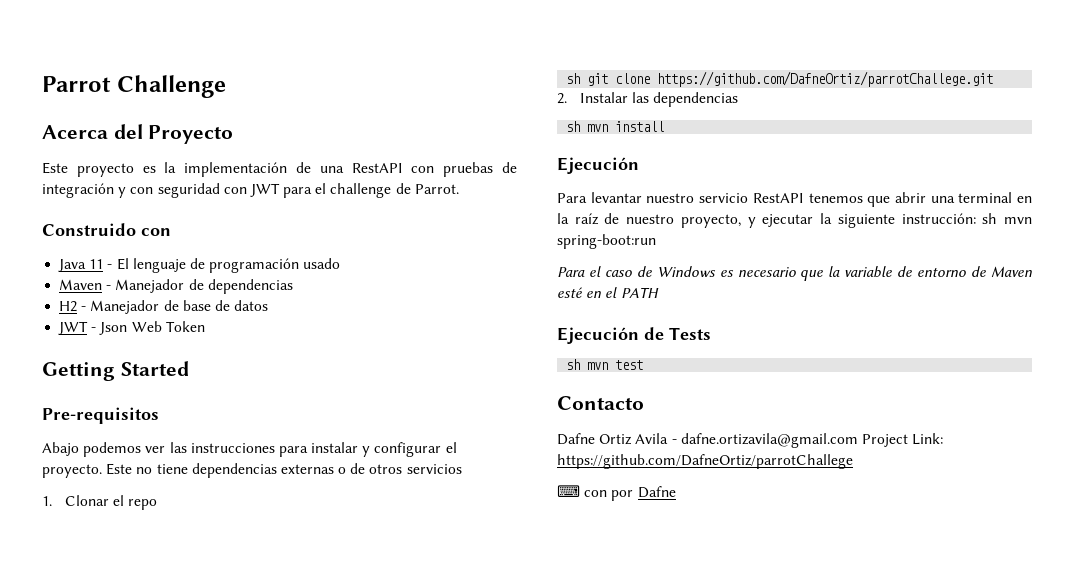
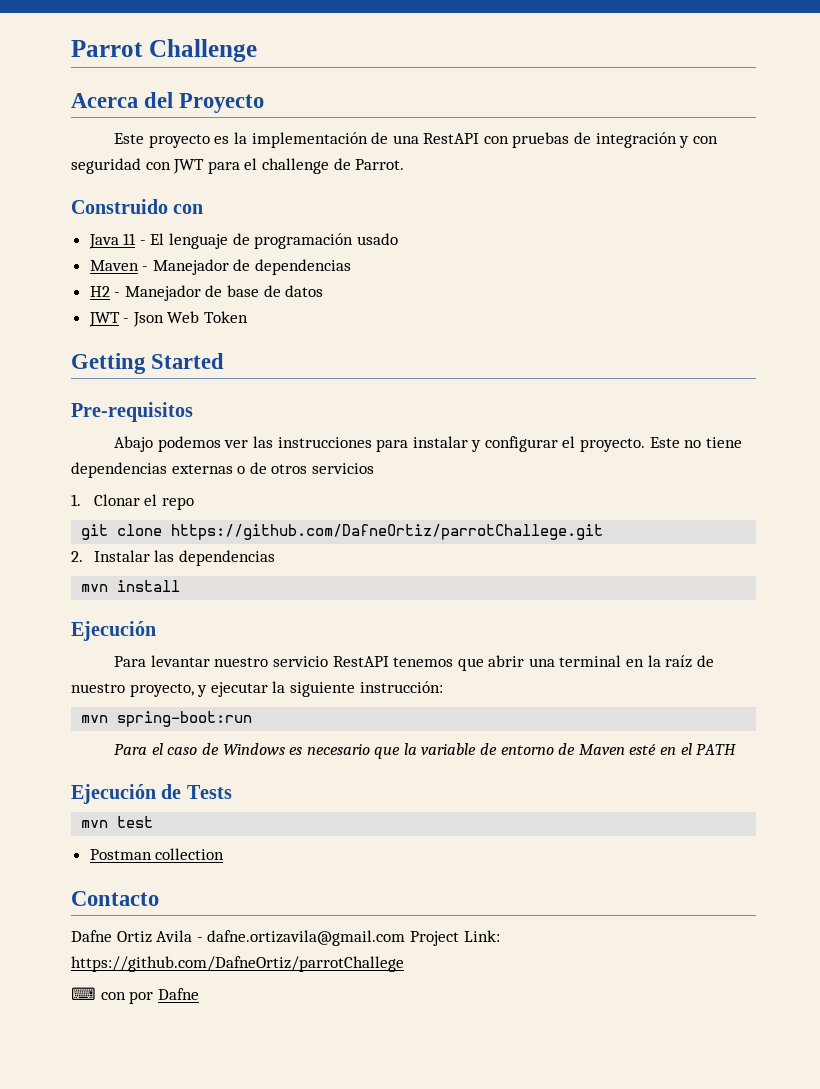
- sh git clone https://github.com/DafneOrtiz/parrotChallege.git
+ git clone https://github.com/DafneOrtiz/parrotChallege.git
- sh mvn install
+ mvn install
- Para levantar nuestro servicio RestAPI tenemos que abrir una terminal en la raíz de nuestro proyecto, y ejecutar la siguiente instrucción: sh mvn spring-boot:run
+ Para levantar nuestro servicio RestAPI tenemos que abrir una terminal en la raíz de nuestro proyecto, y ejecutar la siguiente instrucción:
+ mvn spring-boot:run
- sh mvn test
+ mvn test
+ Postman collection

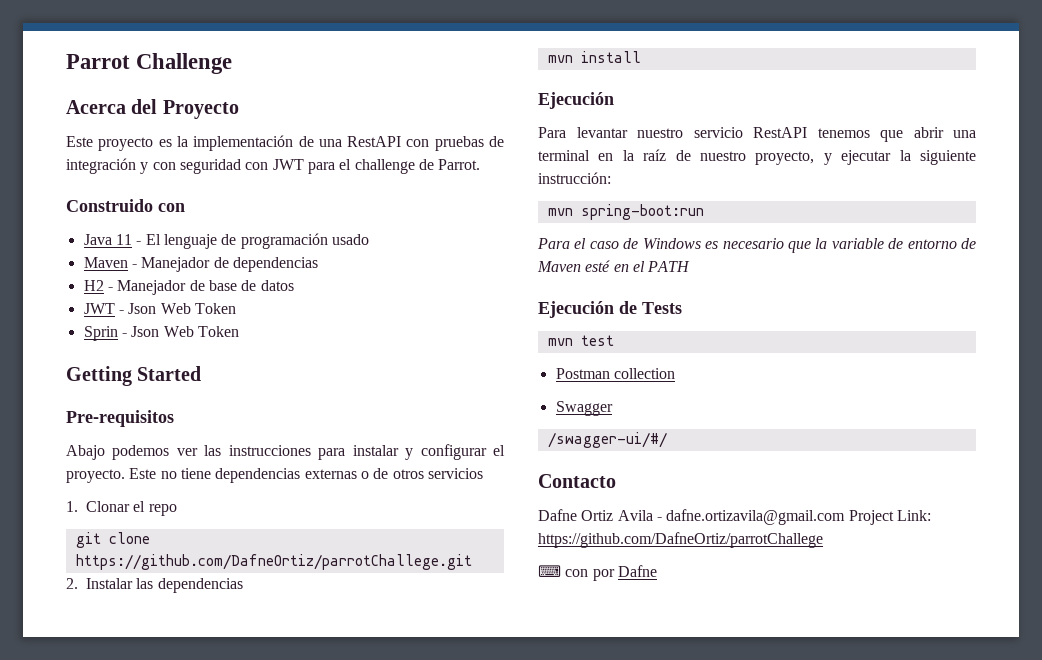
+ Sprin - Json Web Token
+ Swagger
+ /swagger-ui/#/

